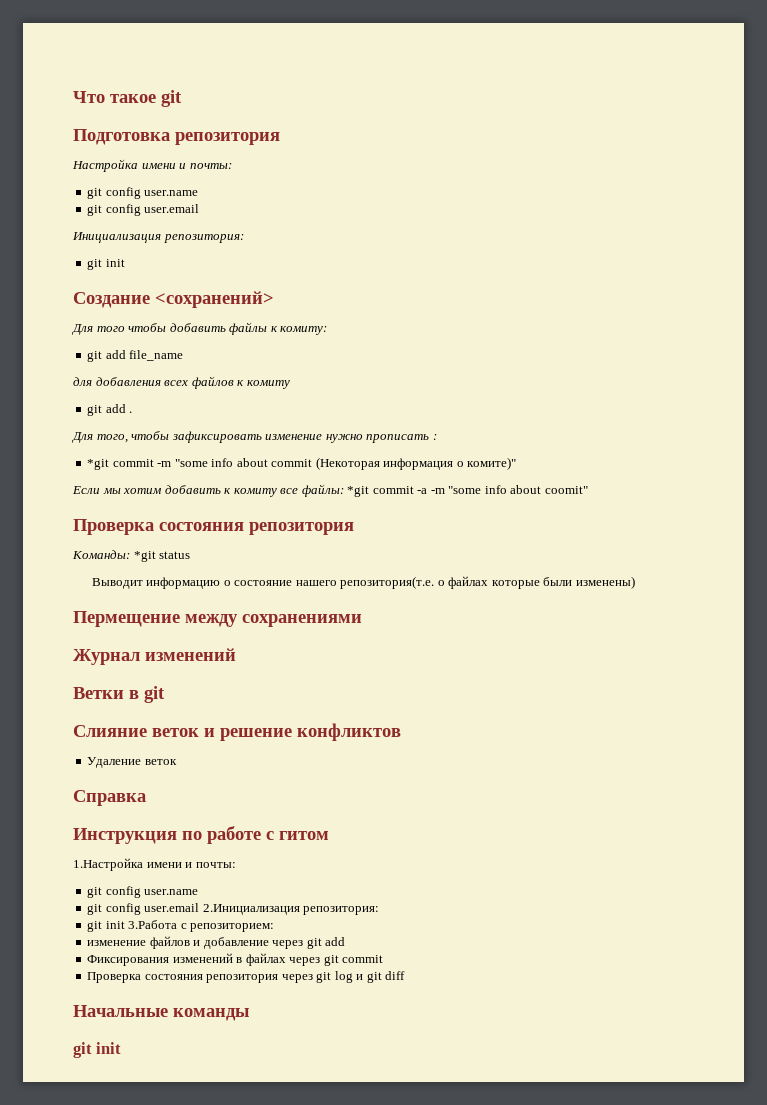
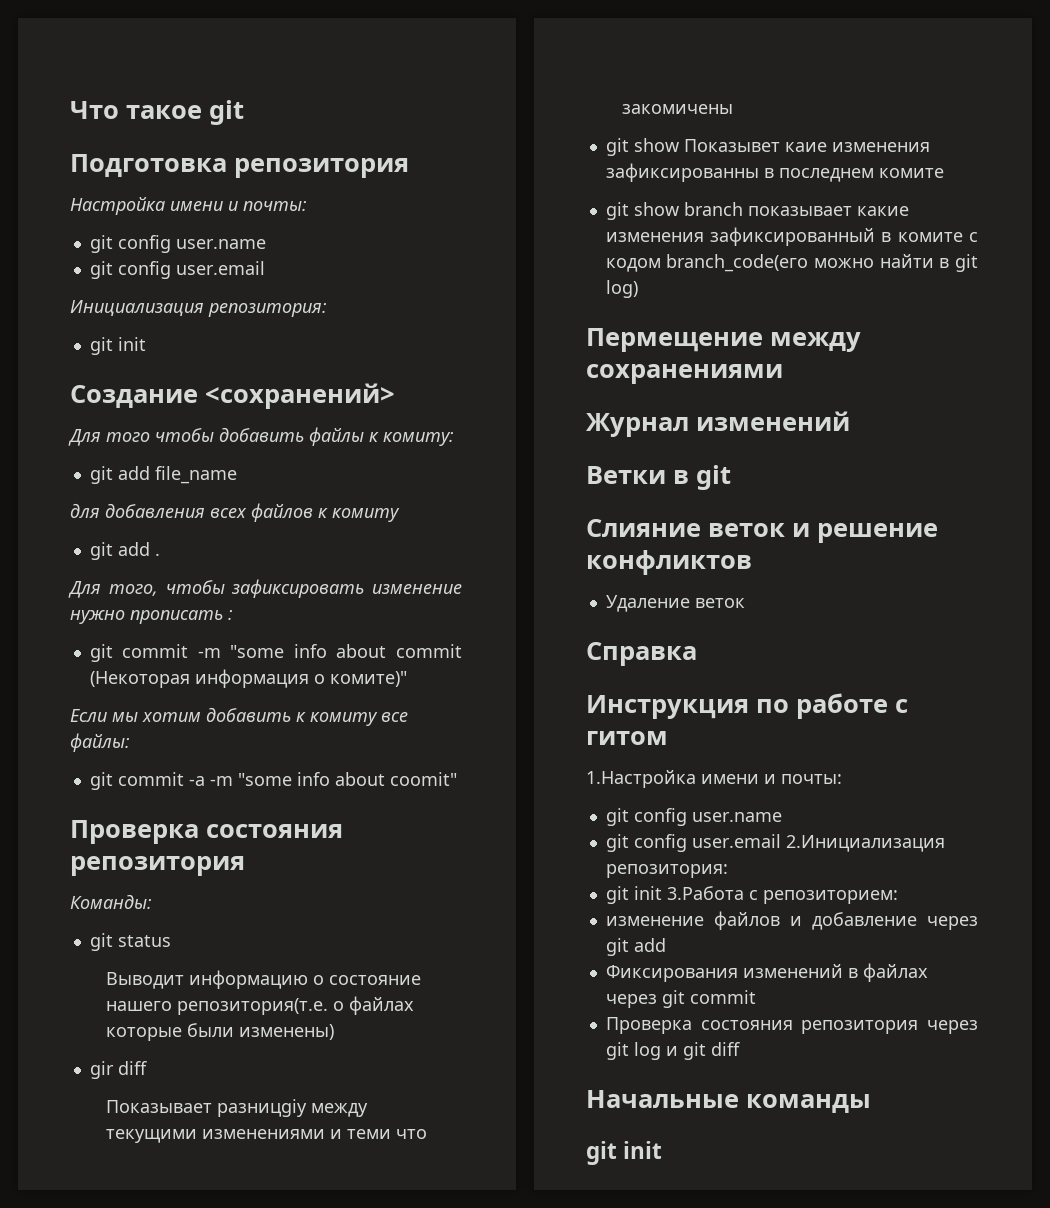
- *git commit -m "some info about commit (Некоторая информация о комите)"
+ git commit -m "some info about commit (Некоторая информация о комите)"
- Если мы хотим добавить к комиту все файлы: *git commit -a -m "some info about coomit"
+ Если мы хотим добавить к комиту все файлы:
+ git commit -a -m "some info about coomit"
- Команды: *git status
+ Команды:
+ git status
+ gir diff
+ Показывает разницgiу между текущими изменениями и теми что закомичены
+ git show Показывет каие изменения зафиксированны в последнем комите
+ git show branch показывает какие изменения зафиксированный в комите с кодом branch_code(его можно найти в git log)

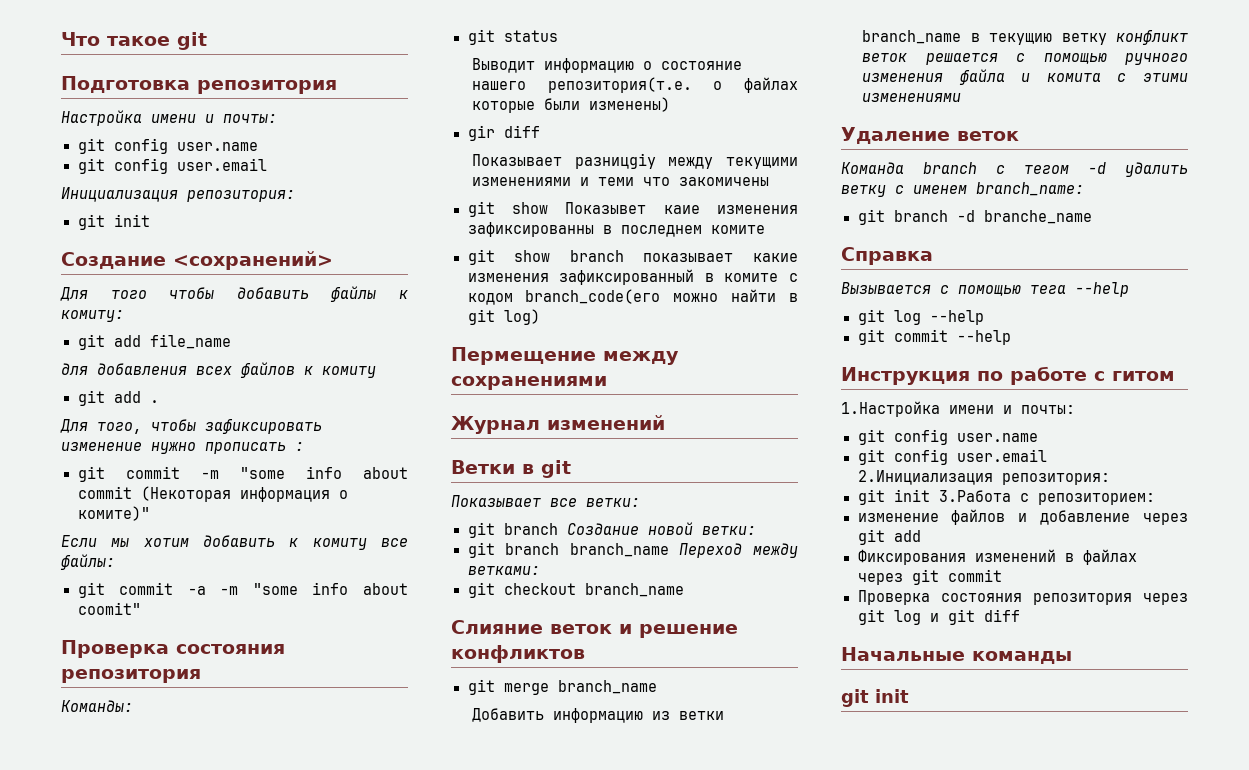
+ Показывает все ветки:
+ git branch Создание новой ветки:
+ git branch branch_name Переход между ветками:
+ git checkout branch_name
+ git merge branch_name
+ Добавить информацию из ветки branch_name в текущию ветку конфликт веток решается с помощью ручного изменения файла и комита с этими изменениями
  Удаление веток
+ Команда branch c тегом -d удалить ветку с именем branch_name:
+ git branch -d branche_name
  Справка
+ Вызывается с помощью тега --help
+ git log --help
+ git commit --help

